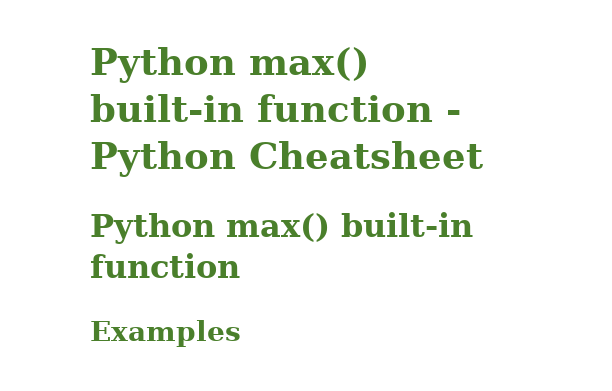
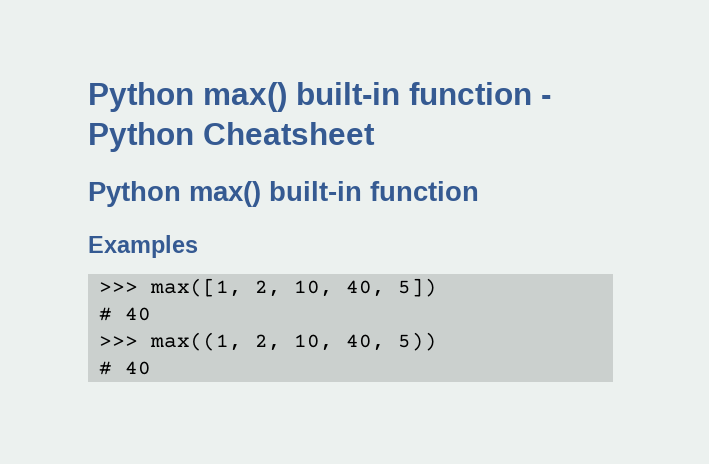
+ >>> max([1, 2, 10, 40, 5])
+ # 40
+ >>> max((1, 2, 10, 40, 5))
+ # 40

